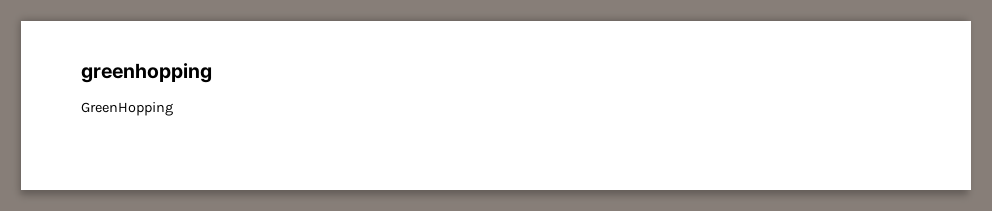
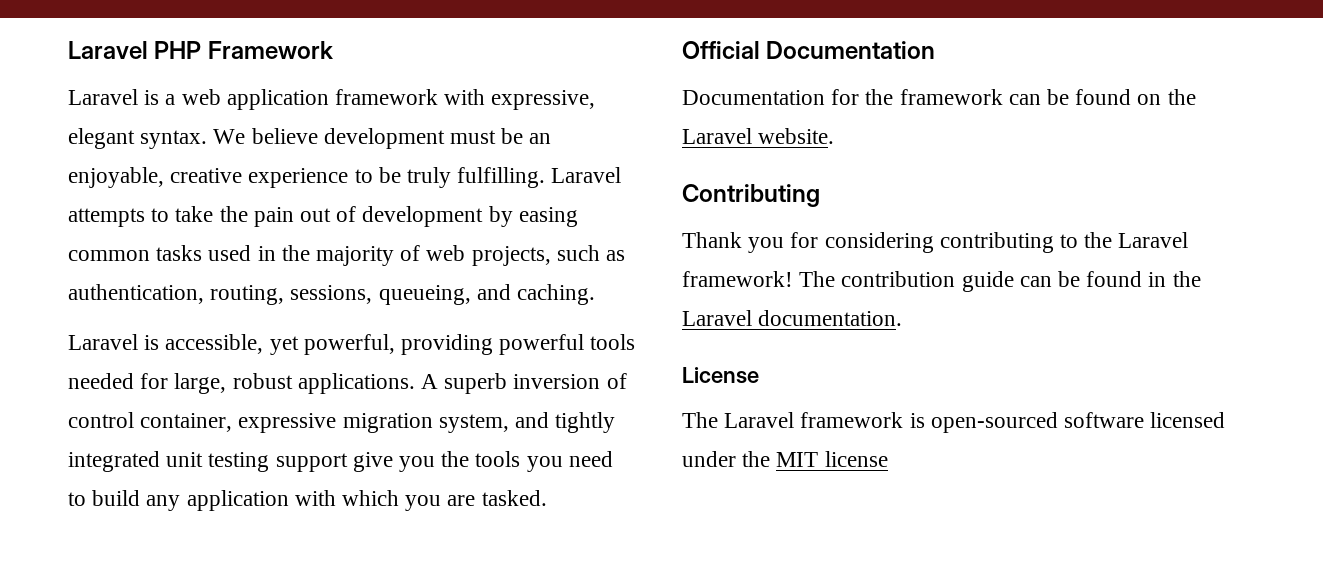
- greenhopping
- GreenHopping
+ Laravel PHP Framework
+ Laravel is a web application framework with expressive, elegant syntax. We believe development must be an enjoyable, creative experience to be truly fulfilling. Laravel attempts to take the pain out of development by easing common tasks used in the majority of web projects, such as authentication, routing, sessions, queueing, and caching.
+ Laravel is accessible, yet powerful, providing powerful tools needed for large, robust applications. A superb inversion of control container, expressive migration system, and tightly integrated unit testing support give you the tools you need to build any application with which you are tasked.
+ Official Documentation
+ Documentation for the framework can be found on the Laravel website.
+ Contributing
+ Thank you for considering contributing to the Laravel framework! The contribution guide can be found in the Laravel documentation.
+ License
+ The Laravel framework is open-sourced software licensed under the MIT license

